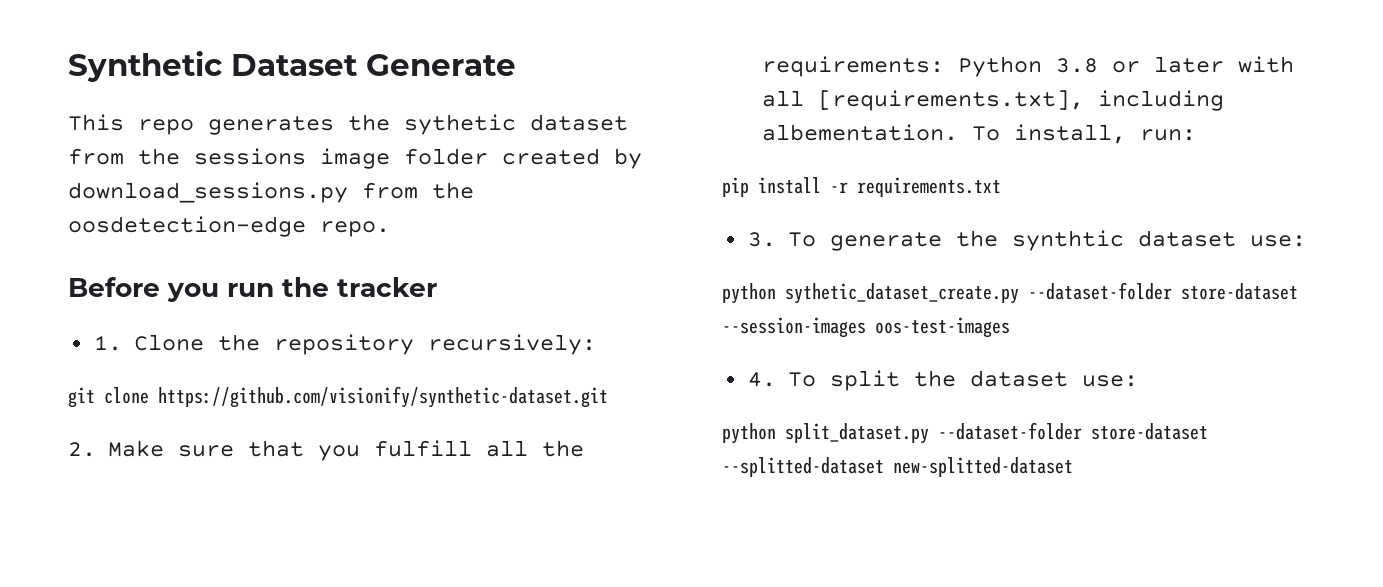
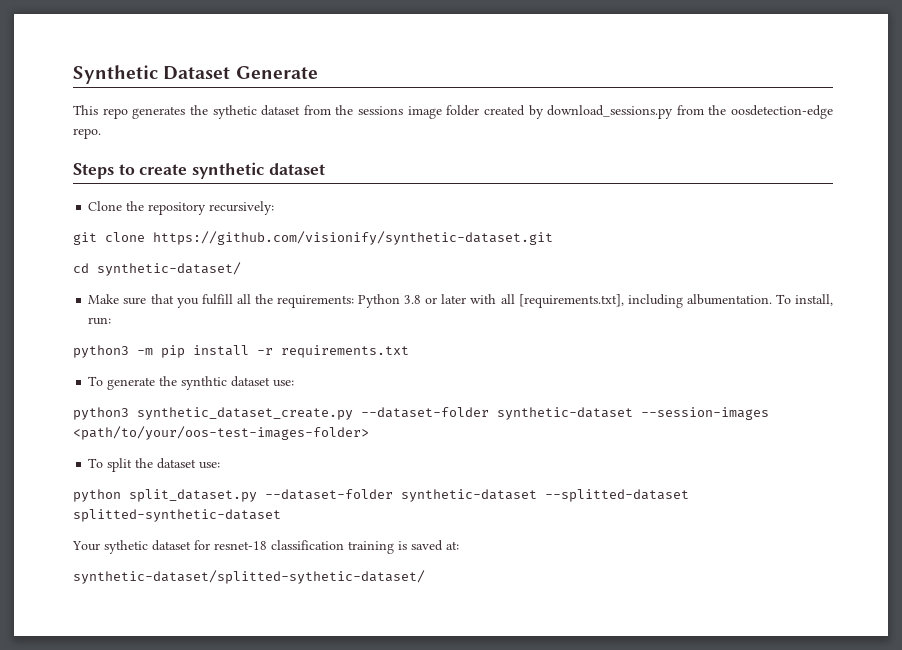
- Before you run the tracker
- 1. Clone the repository recursively:
+ Steps to create synthetic dataset
+ Clone the repository recursively:
- 2. Make sure that you fulfill all the requirements: Python 3.8 or later with all [requirements.txt], including albementation.
+ cd synthetic-dataset/
+ Make sure that you fulfill all the requirements: Python 3.8 or later with all [requirements.txt], including albumentation.
- pip install -r requirements.txt
+ python3 -m pip install -r requirements.txt
- 3. To generate the synthtic dataset use:
+ To generate the synthtic dataset use:
- python sythetic_dataset_create.py --dataset-folder store-dataset --session-images oos-test-images
- 4. To split the dataset use:
+ python3 synthetic_dataset_create.py --dataset-folder synthetic-dataset --session-images <path/to/your/oos-test-images-folder>
+ To split the dataset use:
- python split_dataset.py --dataset-folder store-dataset --splitted-dataset new-splitted-dataset
+ python split_dataset.py --dataset-folder synthetic-dataset --splitted-dataset splitted-synthetic-dataset
+ Your sythetic dataset for resnet-18 classification training is saved at:
+ synthetic-dataset/splitted-sythetic-dataset/

